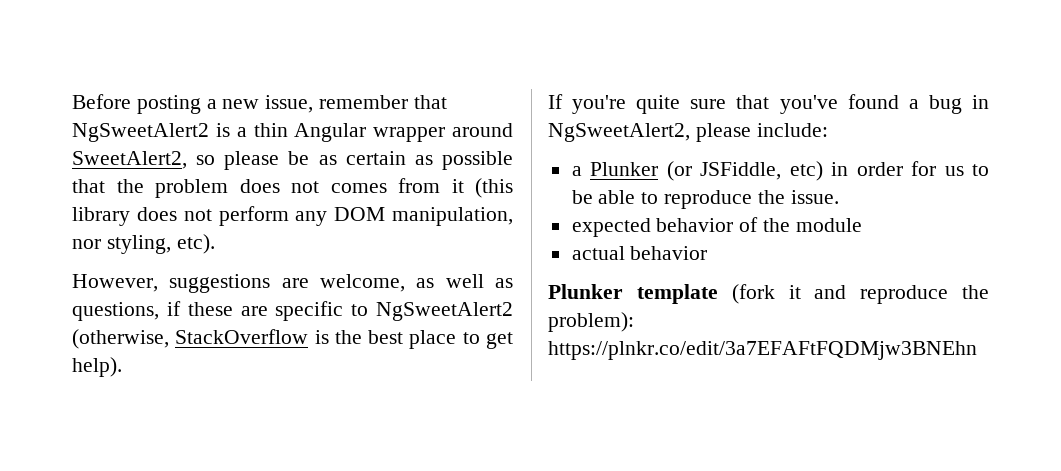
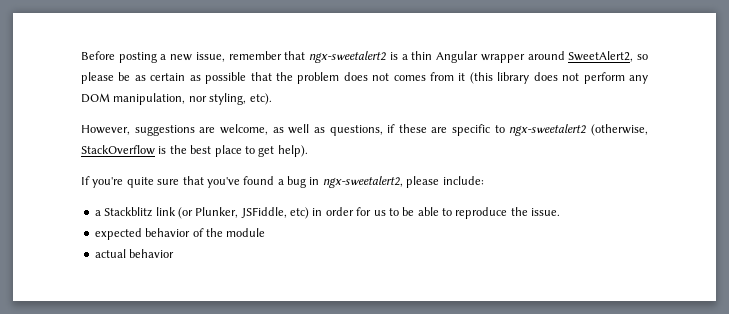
- Before posting a new issue, remember that NgSweetAlert2 is a thin Angular wrapper around SweetAlert2, so please be as certain as possible that the problem does not comes from it (this library does not perform any DOM manipulation, nor styling, etc).
+ Before posting a new issue, remember that ngx-sweetalert2 is a thin Angular wrapper around SweetAlert2, so please be as certain as possible that the problem does not comes from it (this library does not perform any DOM manipulation, nor styling, etc).
- However, suggestions are welcome, as well as questions, if these are specific to NgSweetAlert2 (otherwise, StackOverflow is the best place to get help).
+ However, suggestions are welcome, as well as questions, if these are specific to ngx-sweetalert2 (otherwise, StackOverflow is the best place to get help).
- If you're quite sure that you've found a bug in NgSweetAlert2, please include:
+ If you're quite sure that you've found a bug in ngx-sweetalert2, please include:
- a Plunker (or JSFiddle, etc) in order for us to be able to reproduce the issue.
+ a Stackblitz link (or Plunker, JSFiddle, etc) in order for us to be able to reproduce the issue.
- Plunker template (fork it and reproduce the problem): https://plnkr.co/edit/3a7EFAFtFQDMjw3BNEhn

